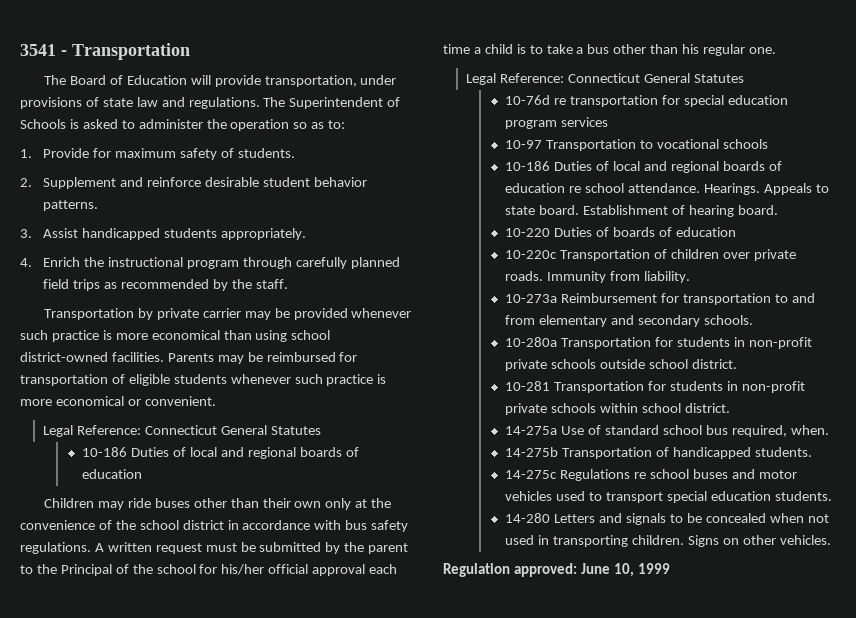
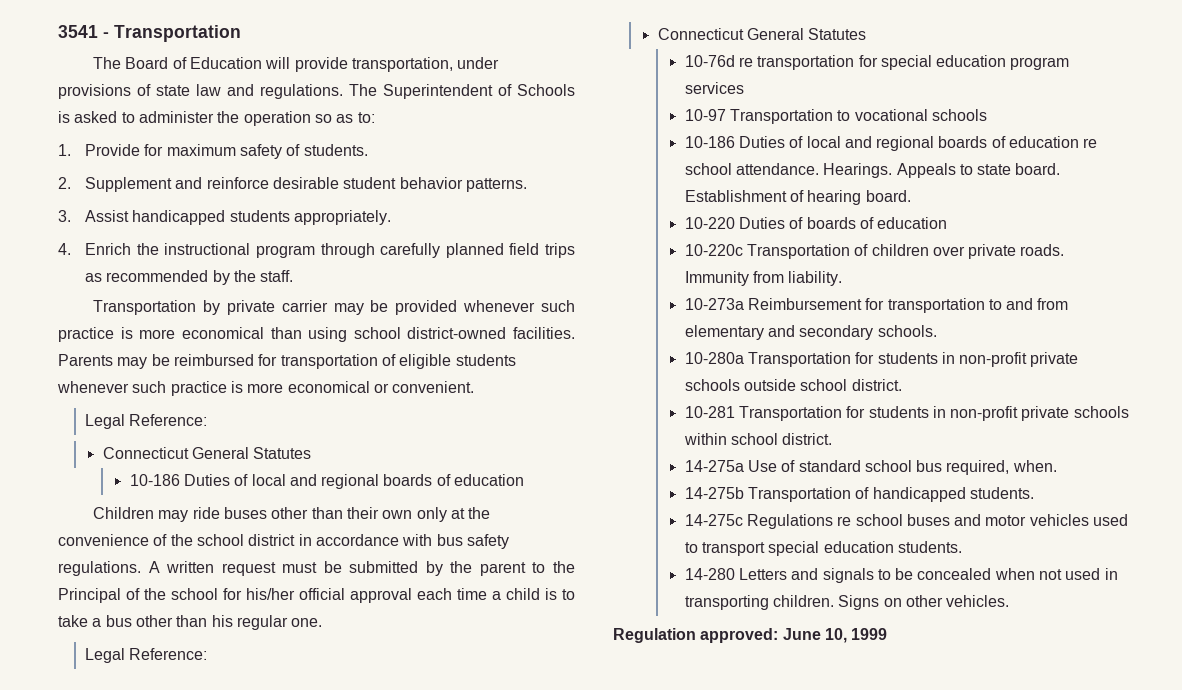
  Parents may be reimbursed for transportation of eligible students whenever such practice is more economical or convenient.
- Legal Reference: Connecticut General Statutes
+ Legal Reference:
+ Connecticut General Statutes
  A written request must be submitted by the parent to the Principal of the school for his/her official approval each time a child is to take a bus other than his regular one.
- Legal Reference: Connecticut General Statutes
+ Legal Reference:
+ Connecticut General Statutes

